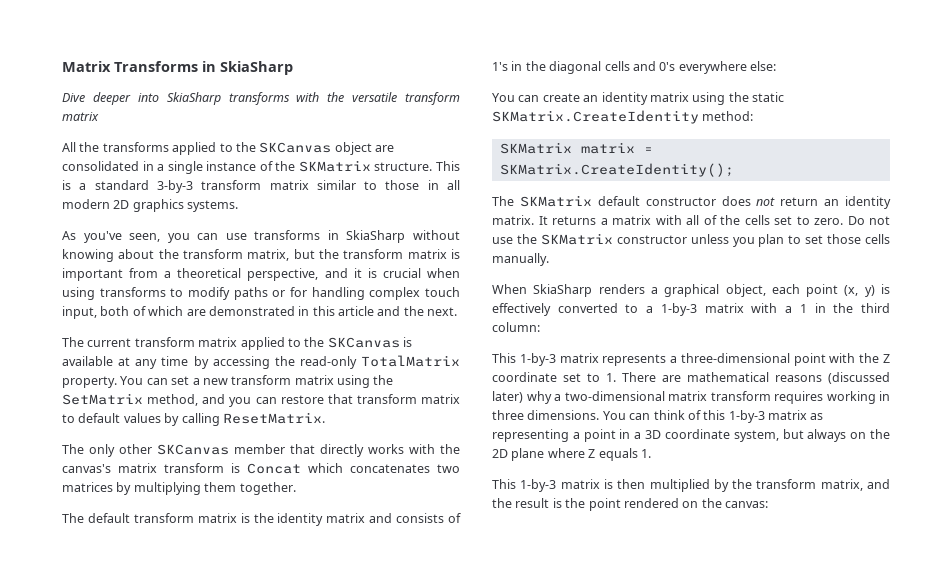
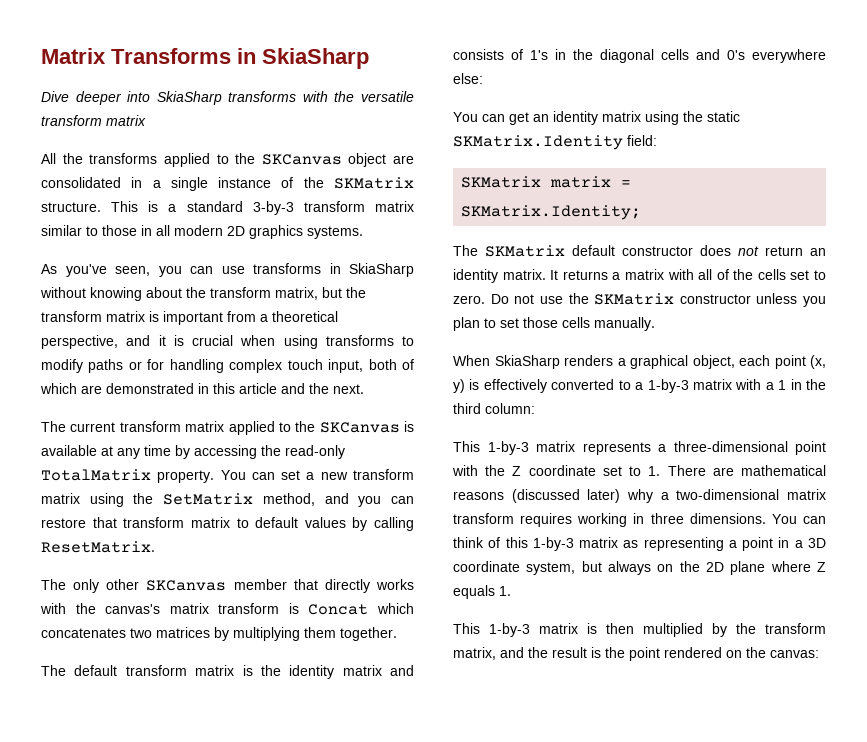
- You can create an identity matrix using the static SKMatrix.CreateIdentity method:
+ You can get an identity matrix using the static SKMatrix.Identity field:
- SKMatrix matrix = SKMatrix.CreateIdentity();
+ SKMatrix matrix = SKMatrix.Identity;

